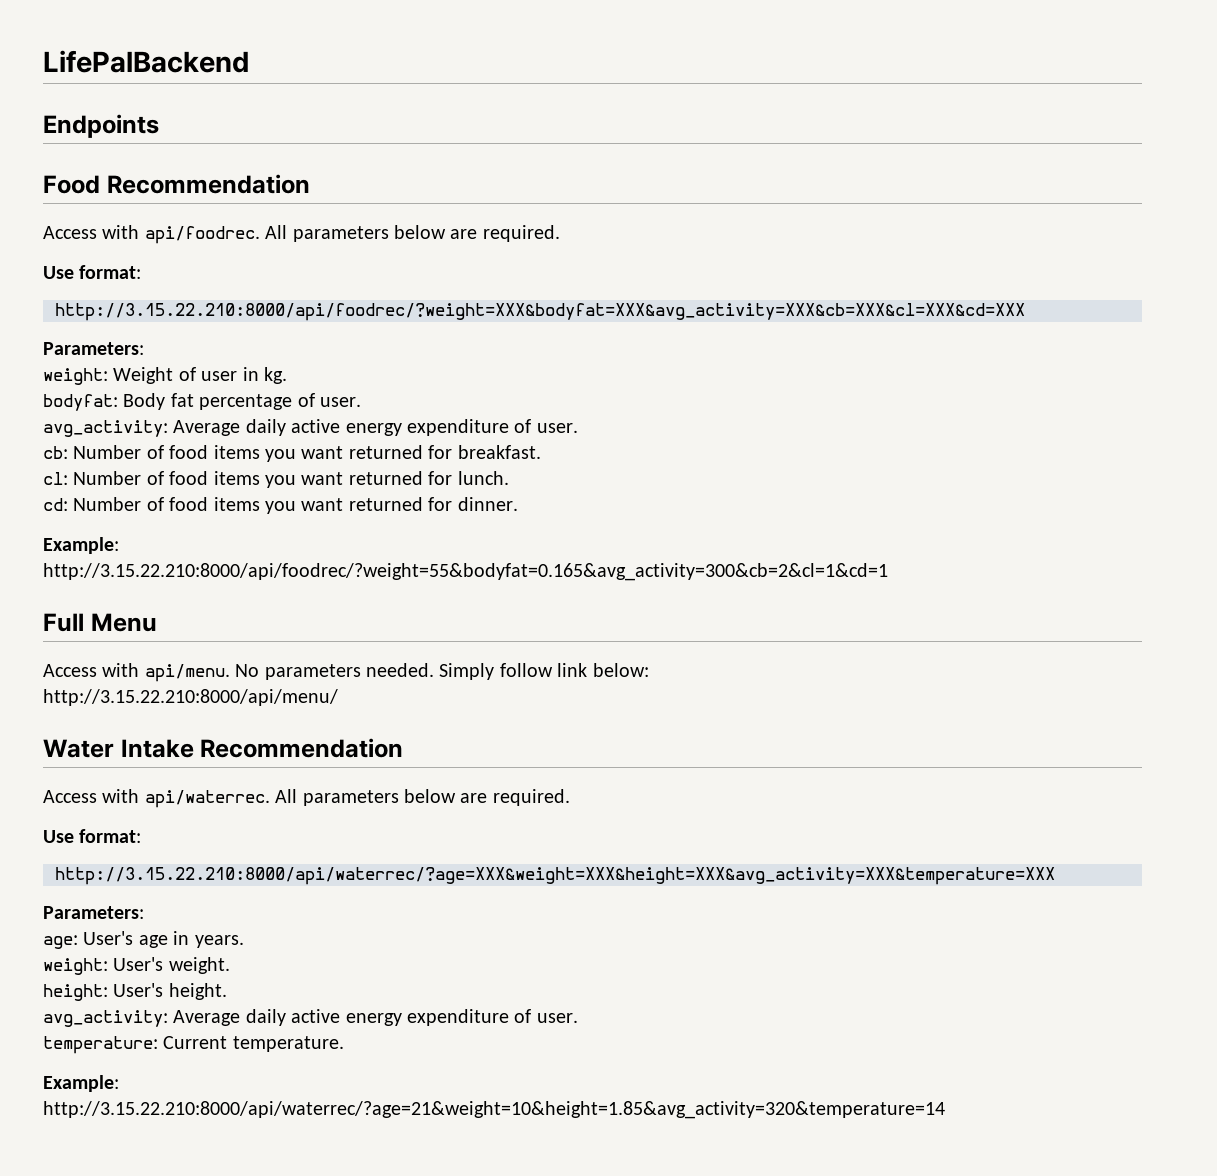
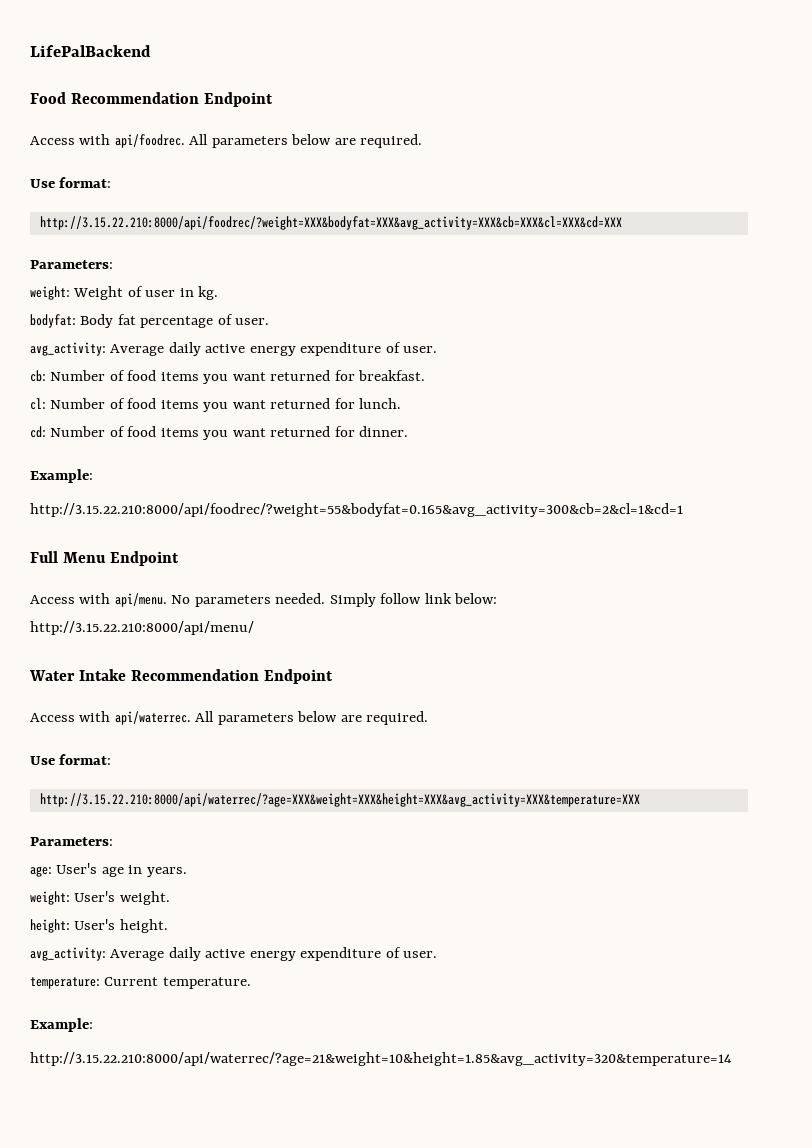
- Endpoints
- Food Recommendation
+ Food Recommendation Endpoint
- Full Menu
+ Full Menu Endpoint
- Water Intake Recommendation
+ Water Intake Recommendation Endpoint

